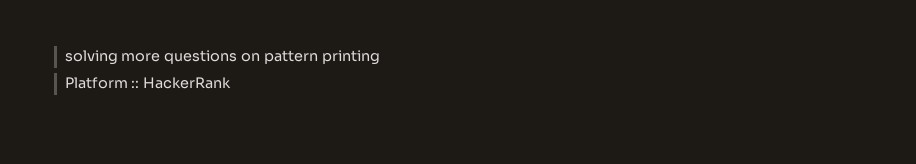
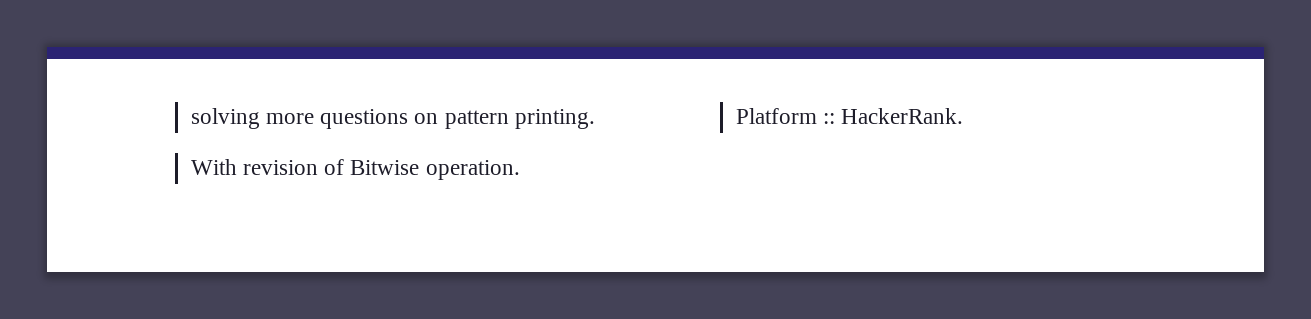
- solving more questions on pattern printing
+ solving more questions on pattern printing.
+ With revision of Bitwise operation.
- Platform :: HackerRank
+ Platform :: HackerRank.

